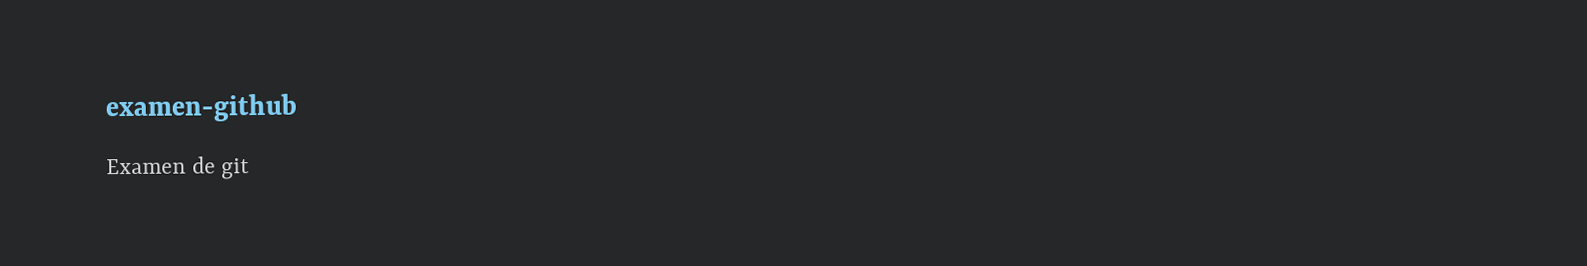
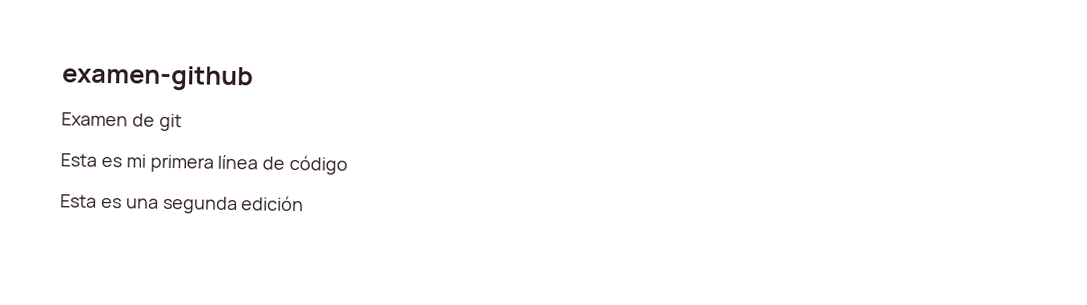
+ Esta es mi primera línea de código
+ Esta es una segunda edición

